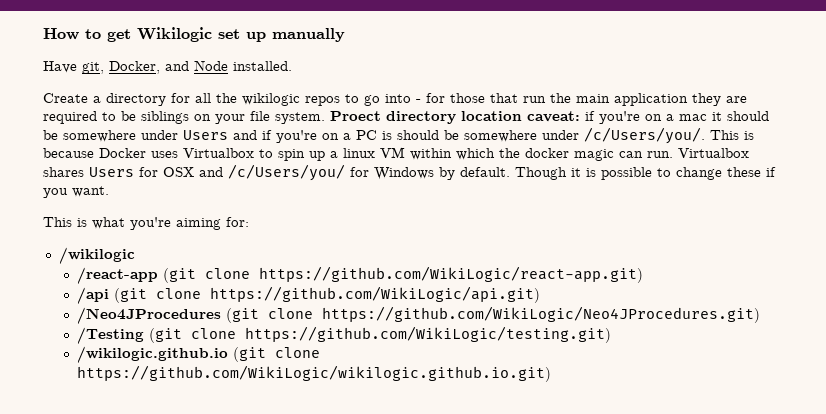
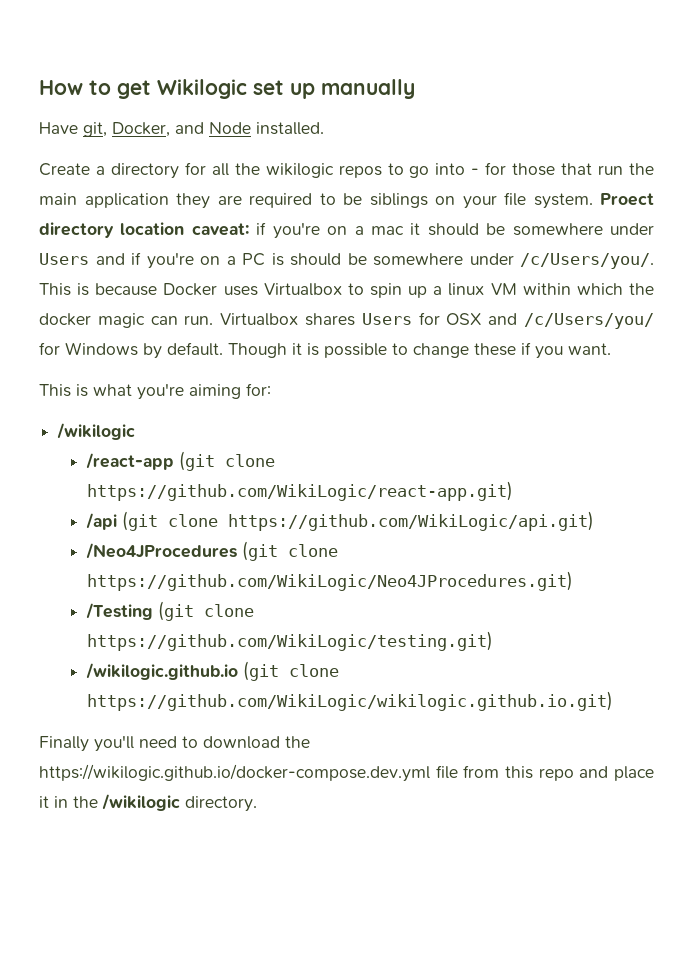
+ Finally you'll need to download the https://wikilogic.github.io/docker-compose.dev.yml file from this repo and place it in the /wikilogic directory.

